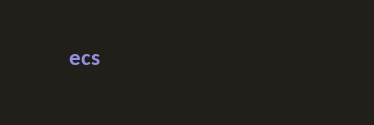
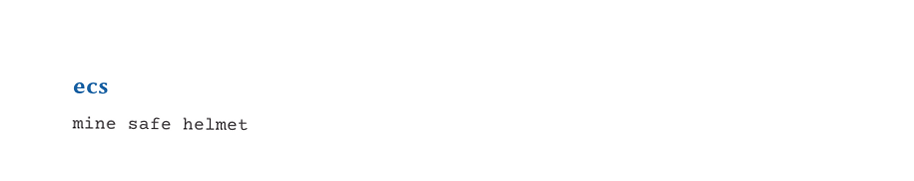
+ mine safe helmet

